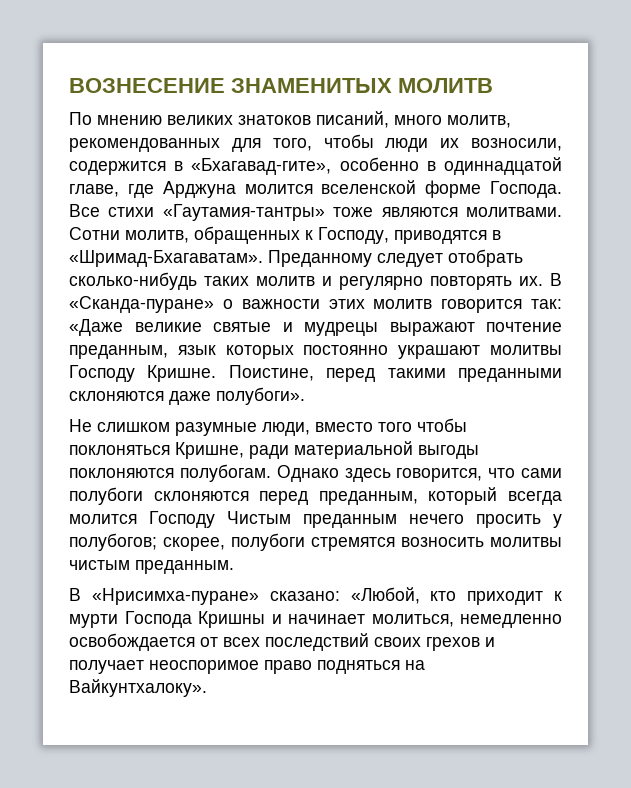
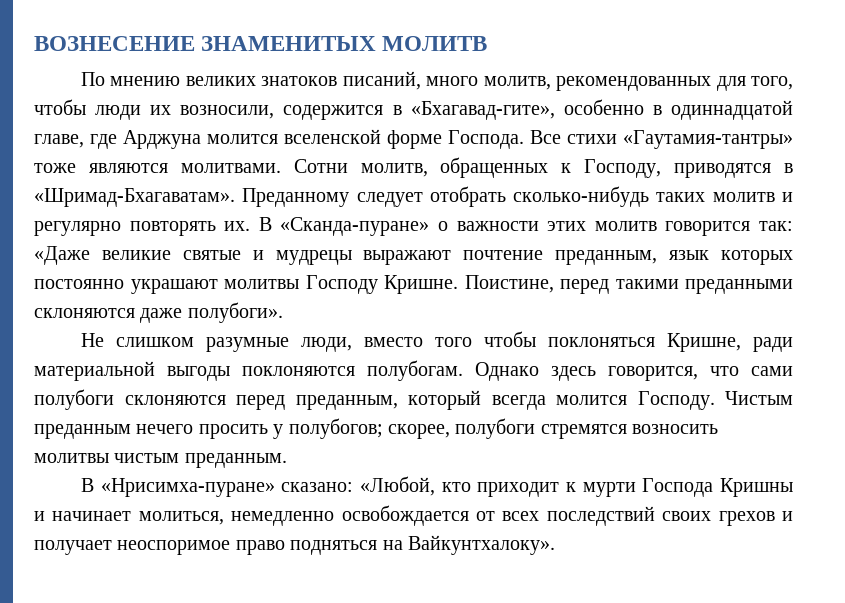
- Однако здесь говорится, что сами полубоги склоняются перед преданным, который всегда молится Господу Чистым преданным нечего просить у полубогов; скорее, полубоги стремятся возносить молитвы чистым преданным.
+ Однако здесь говорится, что сами полубоги склоняются перед преданным, который всегда молится Господу. Чистым преданным нечего просить у полубогов; скорее, полубоги стремятся возносить молитвы чистым преданным.

